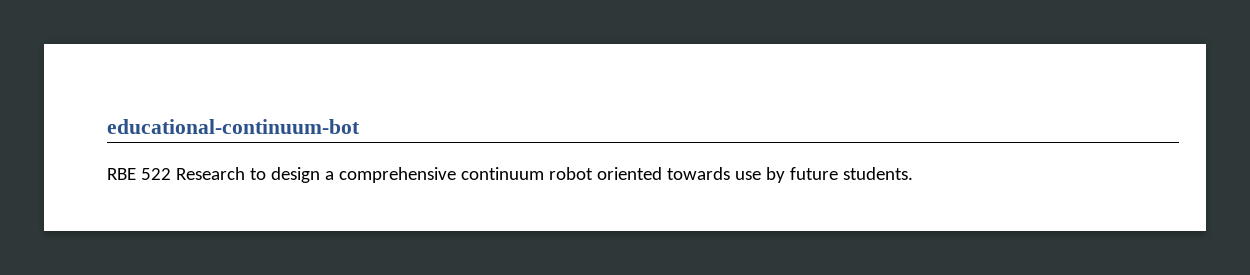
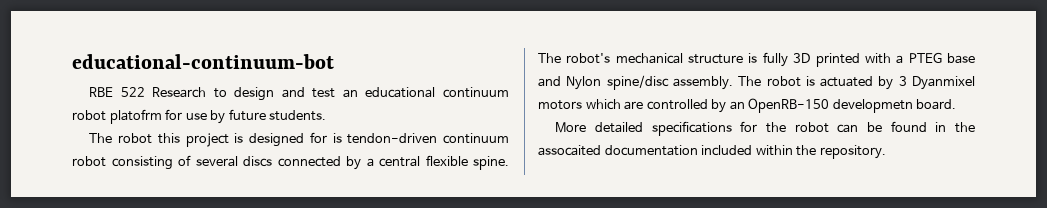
- RBE 522 Research to design a comprehensive continuum robot oriented towards use by future students.
+ RBE 522 Research to design and test an educational continuum robot platofrm for use by future students.
+ The robot this project is designed for is tendon-driven continuum robot consisting of several discs connected by a central flexible spine. The robot's mechanical structure is fully 3D printed with a PTEG base and Nylon spine/disc assembly. The robot is actuated by 3 Dyanmixel motors which are controlled by an OpenRB-150 developmetn board.
+ More detailed specifications for the robot can be found in the assocaited documentation included within the repository.

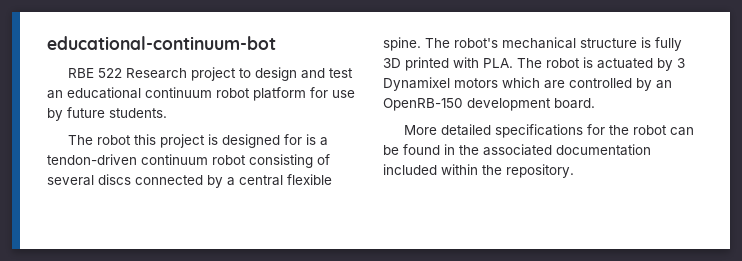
- RBE 522 Research to design and test an educational continuum robot platofrm for use by future students.
+ RBE 522 Research project to design and test an educational continuum robot platform for use by future students.
- The robot this project is designed for is tendon-driven continuum robot consisting of several discs connected by a central flexible spine.
+ The robot this project is designed for is a tendon-driven continuum robot consisting of several discs connected by a central flexible spine.
- The robot's mechanical structure is fully 3D printed with a PTEG base and Nylon spine/disc assembly. The robot is actuated by 3 Dyanmixel motors which are controlled by an OpenRB-150 developmetn board.
+ The robot's mechanical structure is fully 3D printed with PLA. The robot is actuated by 3 Dynamixel motors which are controlled by an OpenRB-150 development board.
- More detailed specifications for the robot can be found in the assocaited documentation included within the repository.
+ More detailed specifications for the robot can be found in the associated documentation included within the repository.

